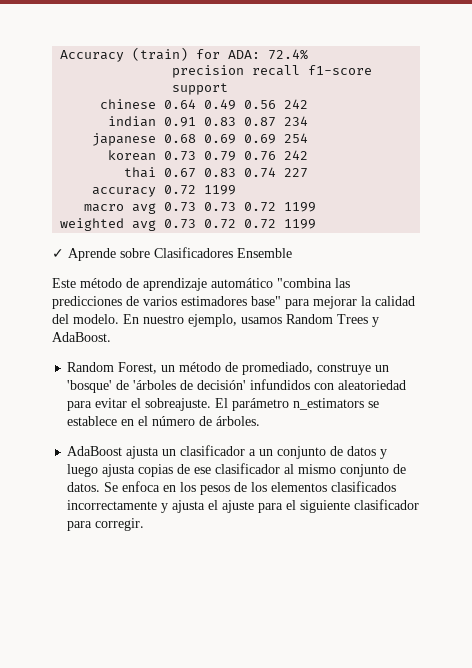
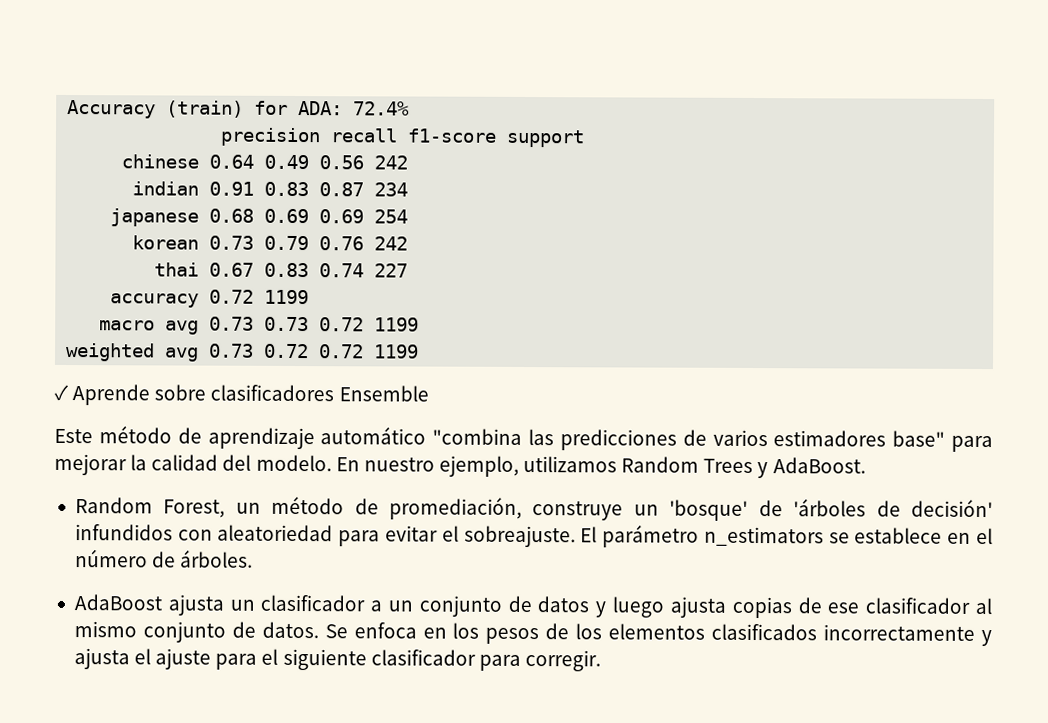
- ✓ Aprende sobre Clasificadores Ensemble
+ ✓ Aprende sobre clasificadores Ensemble
- En nuestro ejemplo, usamos Random Trees y AdaBoost.
+ En nuestro ejemplo, utilizamos Random Trees y AdaBoost.
- Random Forest, un método de promediado, construye un 'bosque' de 'árboles de decisión' infundidos con aleatoriedad para evitar el sobreajuste.
+ Random Forest, un método de promediación, construye un 'bosque' de 'árboles de decisión' infundidos con aleatoriedad para evitar el sobreajuste.

